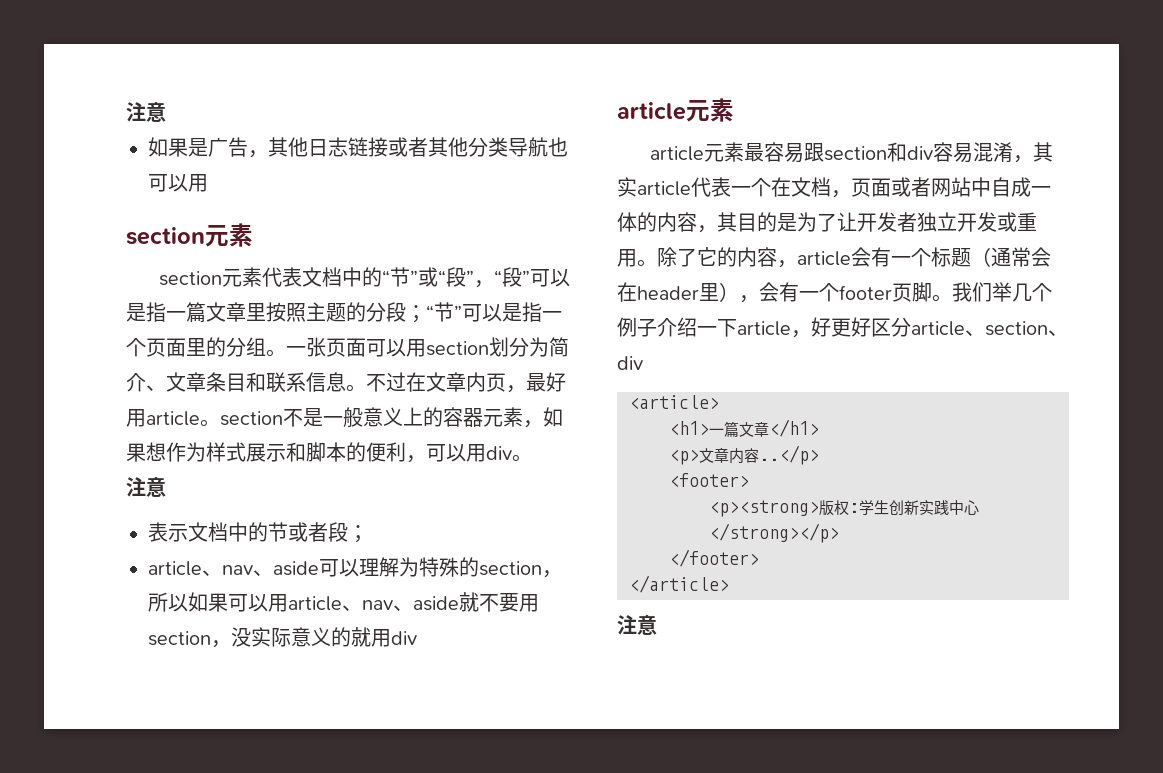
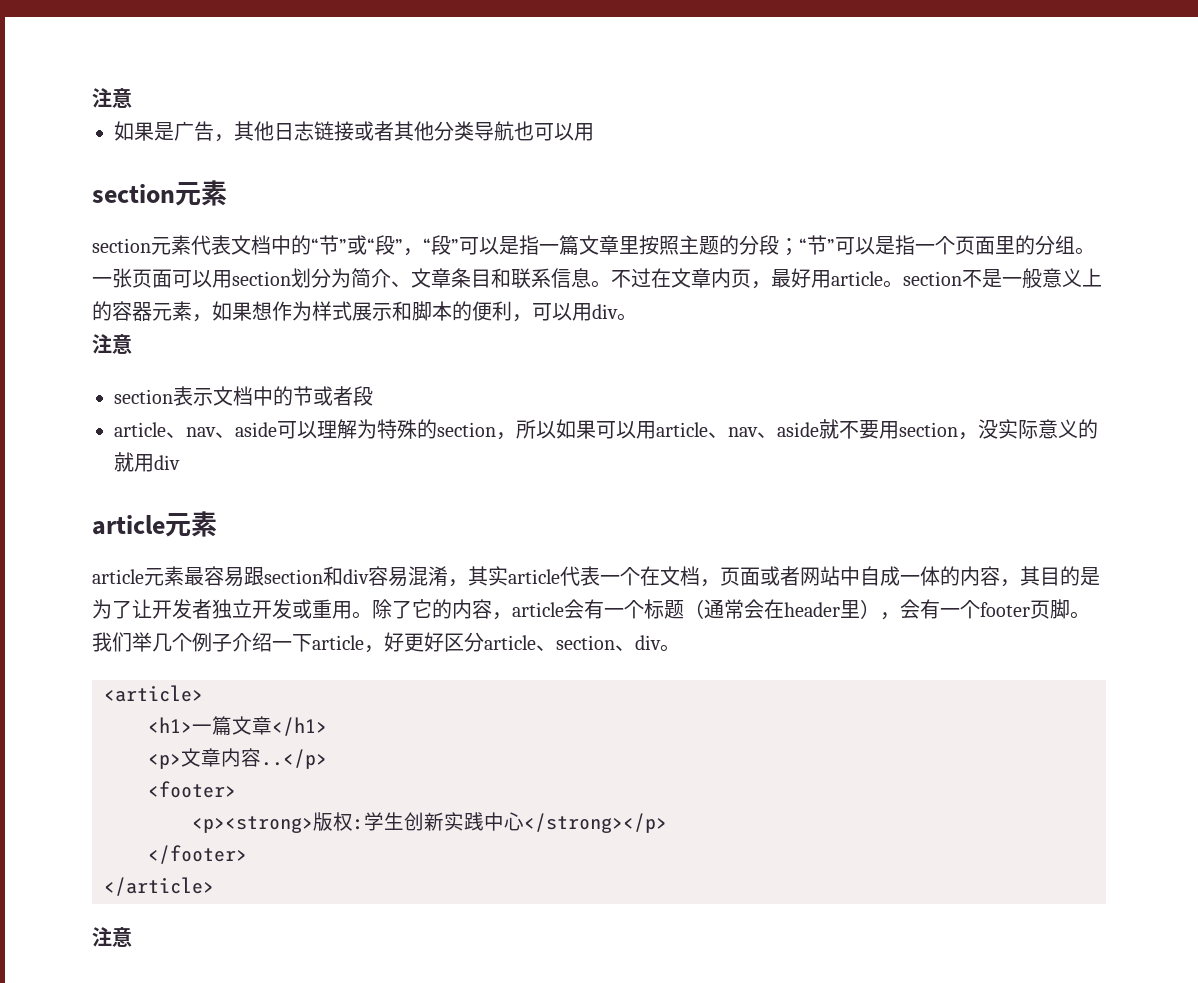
- 表示文档中的节或者段；
+ section表示文档中的节或者段
- 我们举几个例子介绍一下article，好更好区分article、section、div
+ 我们举几个例子介绍一下article，好更好区分article、section、div。

